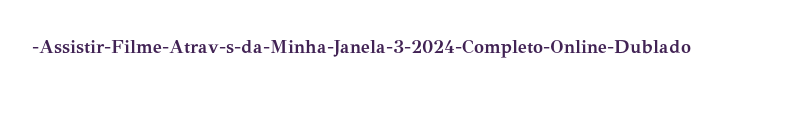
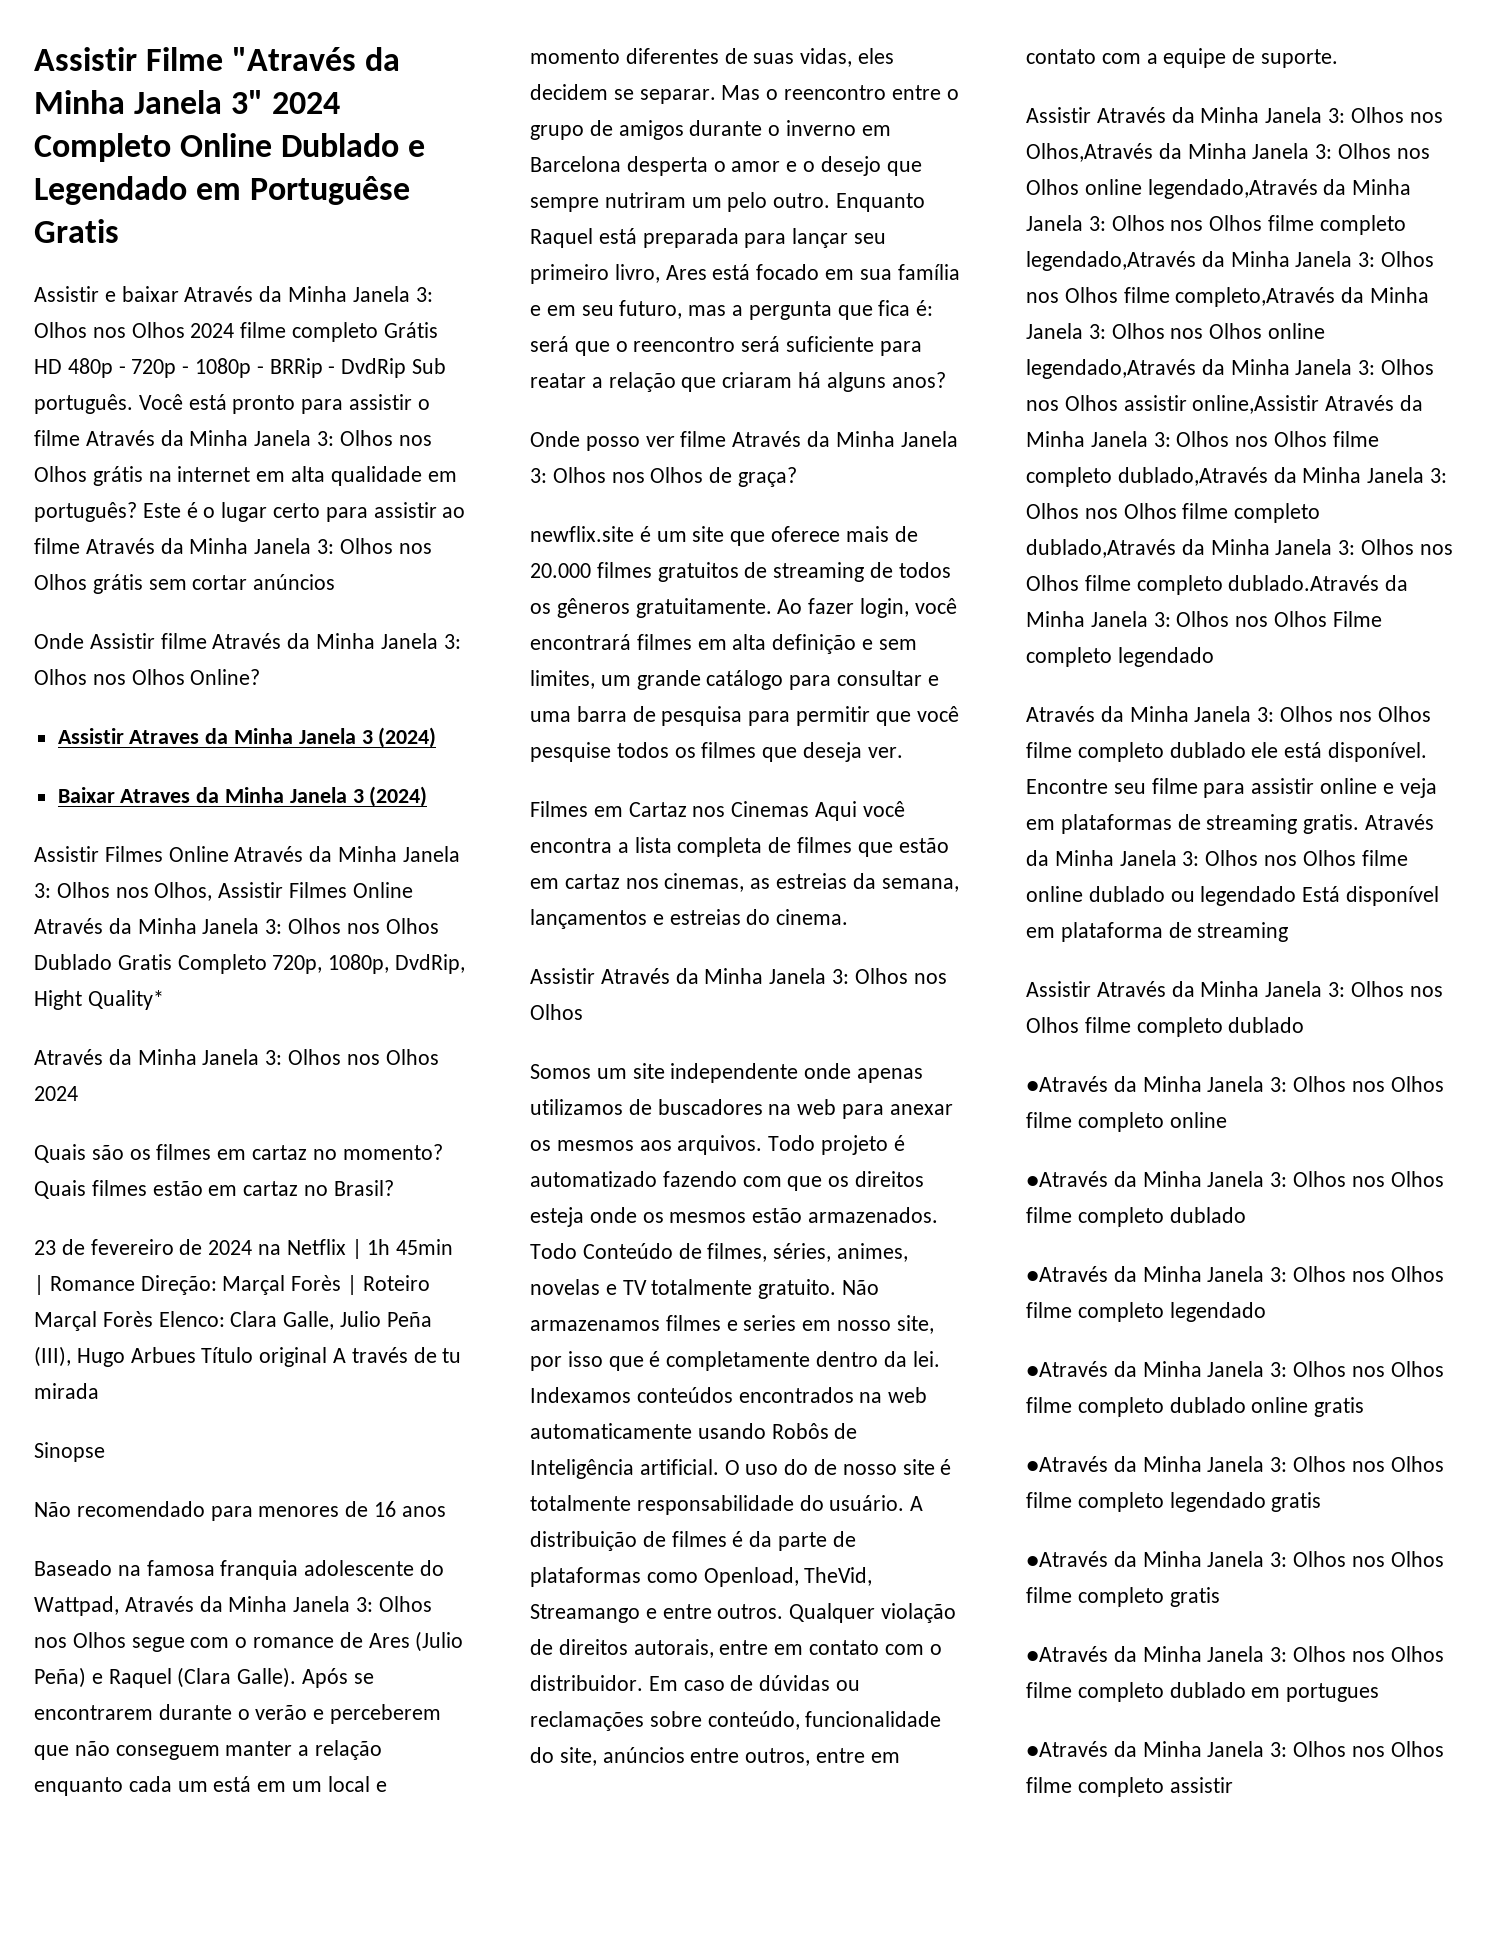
- -Assistir-Filme-Atrav-s-da-Minha-Janela-3-2024-Completo-Online-Dublado
+ Assistir Filme "Através da Minha Janela 3" 2024 Completo Online Dublado e Legendado em Portuguêse Gratis
+ Assistir e baixar Através da Minha Janela 3: Olhos nos Olhos 2024 filme completo Grátis HD 480p - 720p - 1080p - BRRip - DvdRip Sub português. Você está pronto para assistir o filme Através da Minha Janela 3: Olhos nos Olhos grátis na internet em alta qualidade em português? Este é o lugar certo para assistir ao filme Através da Minha Janela 3: Olhos nos Olhos grátis sem cortar anúncios
+ Onde Assistir filme Através da Minha Janela 3: Olhos nos Olhos Online?
+ Assistir Atraves da Minha Janela 3 (2024)
+ Baixar Atraves da Minha Janela 3 (2024)
+ Assistir Filmes Online Através da Minha Janela 3: Olhos nos Olhos, Assistir Filmes Online Através da Minha Janela 3: Olhos nos Olhos Dublado Gratis Completo 720p, 1080p, DvdRip, Hight Quality*
+ Através da Minha Janela 3: Olhos nos Olhos 2024
+ Quais são os filmes em cartaz no momento? Quais filmes estão em cartaz no Brasil?
+ 23 de fevereiro de 2024 na Netflix | 1h 45min | Romance Direção: Marçal Forès | Roteiro Marçal Forès Elenco: Clara Galle, Julio Peña (III), Hugo Arbues Título original A través de tu mirada
+ Sinopse
+ Não recomendado para menores de 16 anos
+ Baseado na famosa franquia adolescente do Wattpad, Através da Minha Janela 3: Olhos nos Olhos segue com o romance de Ares (Julio Peña) e Raquel (Clara Galle). Após se encontrarem durante o verão e perceberem que não conseguem manter a relação enquanto cada um está em um local e momento diferentes de suas vidas, eles decidem se separar. Mas o reencontro entre o grupo de amigos durante o inverno em Barcelona desperta o amor e o desejo que sempre nutriram um pelo outro. Enquanto Raquel está preparada para lançar seu primeiro livro, Ares está focado em sua família e em seu futuro, mas a pergunta que fica é: será que o reencontro será suficiente para reatar a relação que criaram há alguns anos?
+ Onde posso ver filme Através da Minha Janela 3: Olhos nos Olhos de graça?
+ newflix.site é um site que oferece mais de 20.000 filmes gratuitos de streaming de todos os gêneros gratuitamente. Ao fazer login, você encontrará filmes em alta definição e sem limites, um grande catálogo para consultar e uma barra de pesquisa para permitir que você pesquise todos os filmes que deseja ver.
+ Filmes em Cartaz nos Cinemas Aqui você encontra a lista completa de filmes que estão em cartaz nos cinemas, as estreias da semana, lançamentos e estreias do cinema.
+ Assistir Através da Minha Janela 3: Olhos nos Olhos
+ Somos um site independente onde apenas utilizamos de buscadores na web para anexar os mesmos aos arquivos. Todo projeto é automatizado fazendo com que os direitos esteja onde os mesmos estão armazenados. Todo Conteúdo de filmes, séries, animes, novelas e TV totalmente gratuito. Não armazenamos filmes e series em nosso site, por isso que é completamente dentro da lei. Indexamos conteúdos encontrados na web automaticamente usando Robôs de Inteligência artificial. O uso do de nosso site é totalmente responsabilidade do usuário. A distribuição de filmes é da parte de plataformas como Openload, TheVid, Streamango e entre outros. Qualquer violação de direitos autorais, entre em contato com o distribuidor. Em caso de dúvidas ou reclamações sobre conteúdo, funcionalidade do site, anúncios entre outros, entre em contato com a equipe de suporte.
+ Assistir Através da Minha Janela 3: Olhos nos Olhos,Através da Minha Janela 3: Olhos nos Olhos online legendado,Através da Minha Janela 3: Olhos nos Olhos filme completo legendado,Através da Minha Janela 3: Olhos nos Olhos filme completo,Através da Minha Janela 3: Olhos nos Olhos online legendado,Através da Minha Janela 3: Olhos nos Olhos assistir online,Assistir Através da Minha Janela 3: Olhos nos Olhos filme completo dublado,Através da Minha Janela 3: Olhos nos Olhos filme completo dublado,Através da Minha Janela 3: Olhos nos Olhos filme completo dublado.Através da Minha Janela 3: Olhos nos Olhos Filme completo legendado
+ Através da Minha Janela 3: Olhos nos Olhos filme completo dublado ele está disponível. Encontre seu filme para assistir online e veja em plataformas de streaming gratis. Através da Minha Janela 3: Olhos nos Olhos filme online dublado ou legendado Está disponível em plataforma de streaming
+ Assistir Através da Minha Janela 3: Olhos nos Olhos filme completo dublado
+ ●Através da Minha Janela 3: Olhos nos Olhos filme completo online
+ ●Através da Minha Janela 3: Olhos nos Olhos filme completo dublado
+ ●Através da Minha Janela 3: Olhos nos Olhos filme completo legendado
+ ●Através da Minha Janela 3: Olhos nos Olhos filme completo dublado online gratis
+ ●Através da Minha Janela 3: Olhos nos Olhos filme completo legendado gratis
+ ●Através da Minha Janela 3: Olhos nos Olhos filme completo gratis
+ ●Através da Minha Janela 3: Olhos nos Olhos filme completo dublado em portugues
+ ●Através da Minha Janela 3: Olhos nos Olhos filme completo assistir

